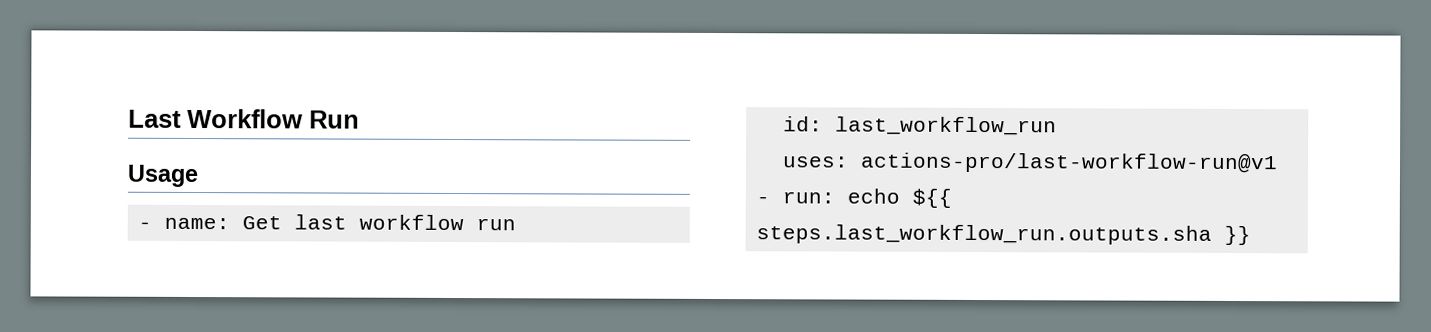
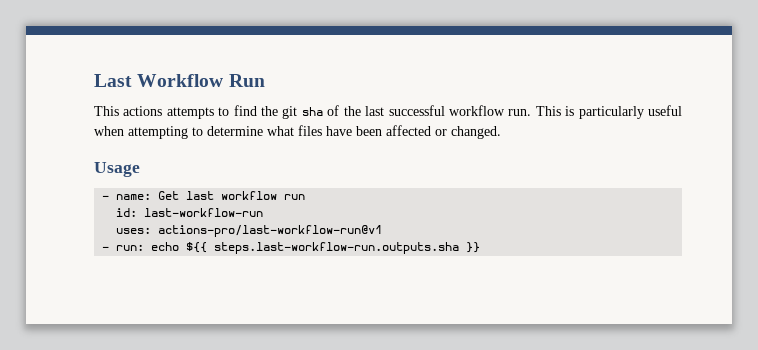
+ This actions attempts to find the git sha of the last successful workflow run. This is particularly useful when attempting to determine what files have been affected or changed.
- id: last_workflow_run
+ id: last-workflow-run
- - run: echo ${{ steps.last_workflow_run.outputs.sha }}
+ - run: echo ${{ steps.last-workflow-run.outputs.sha }}

